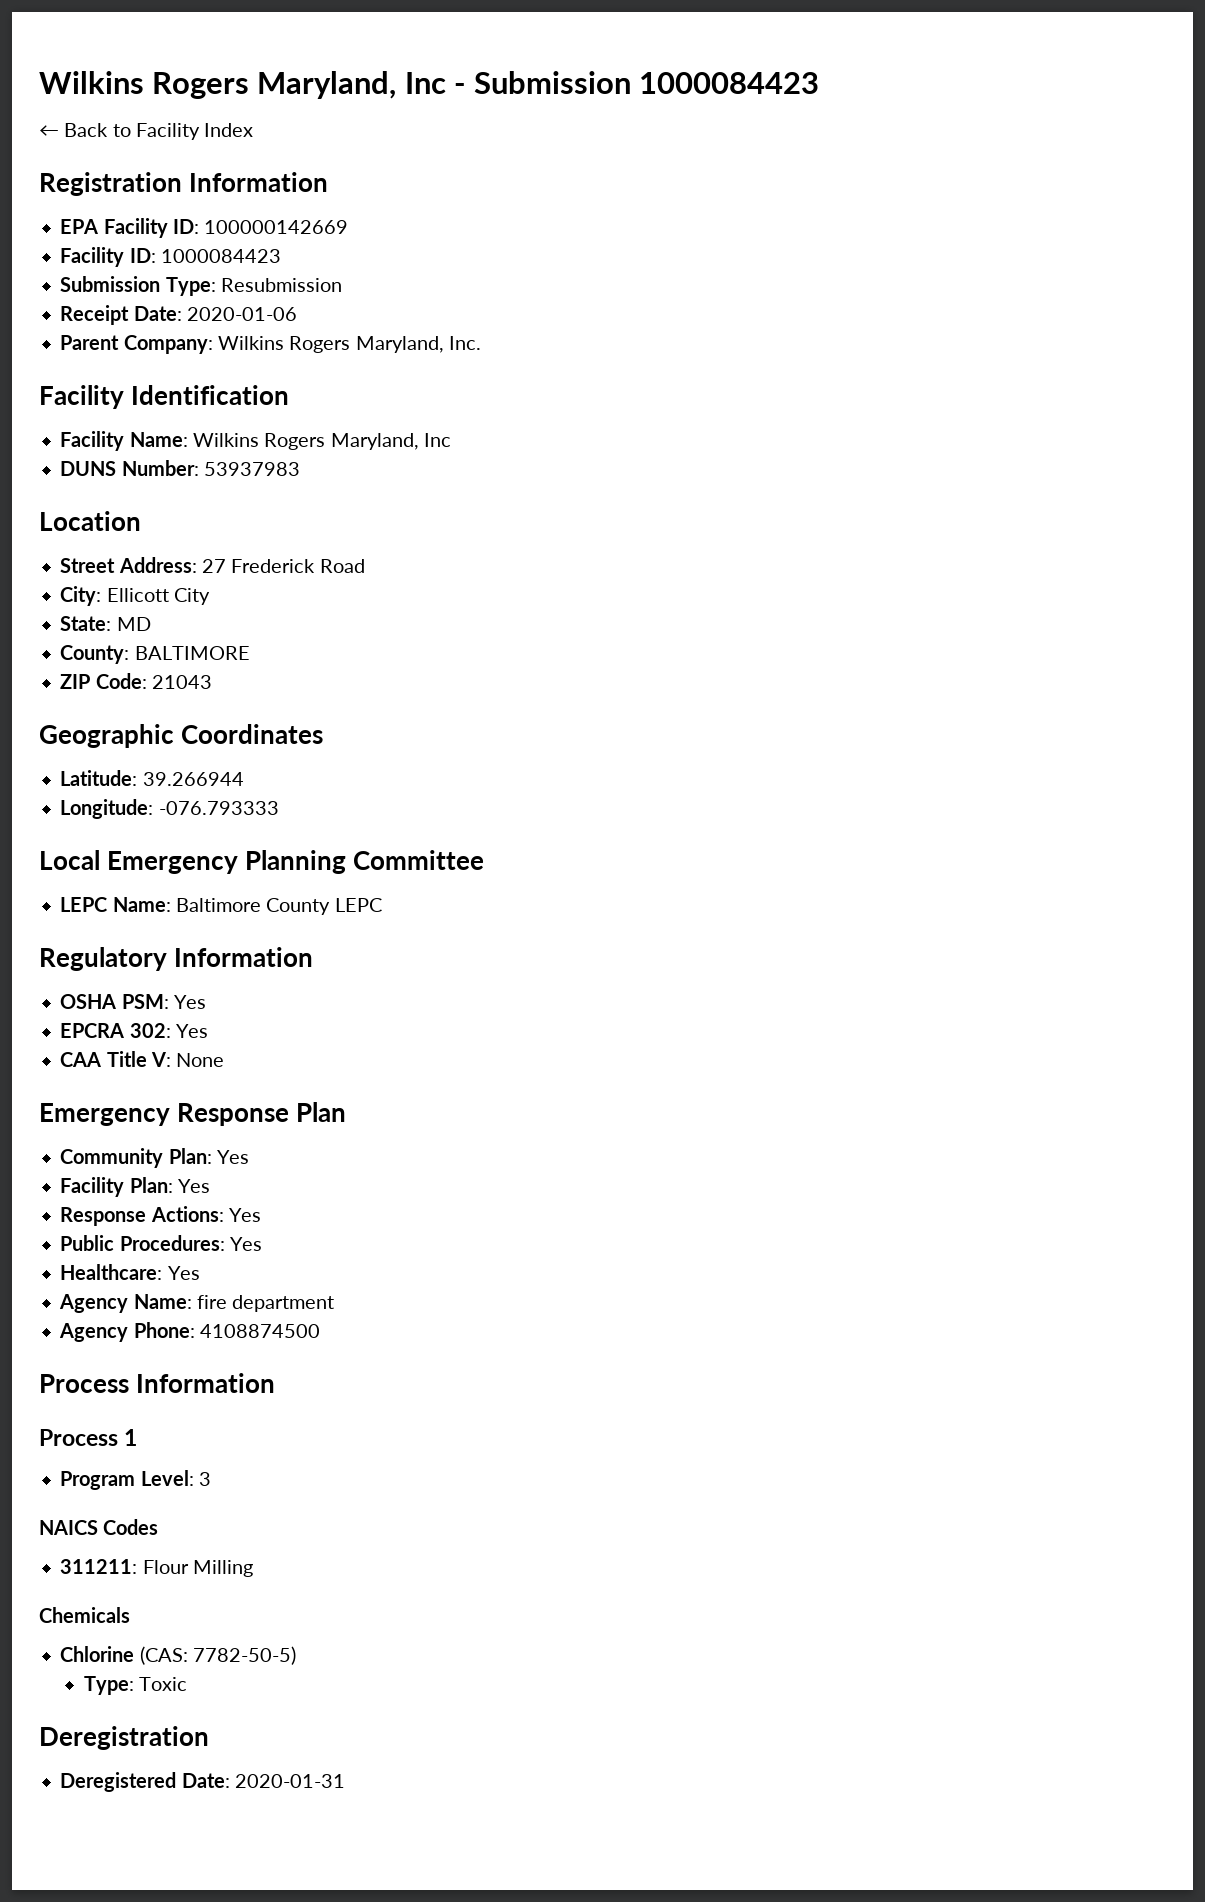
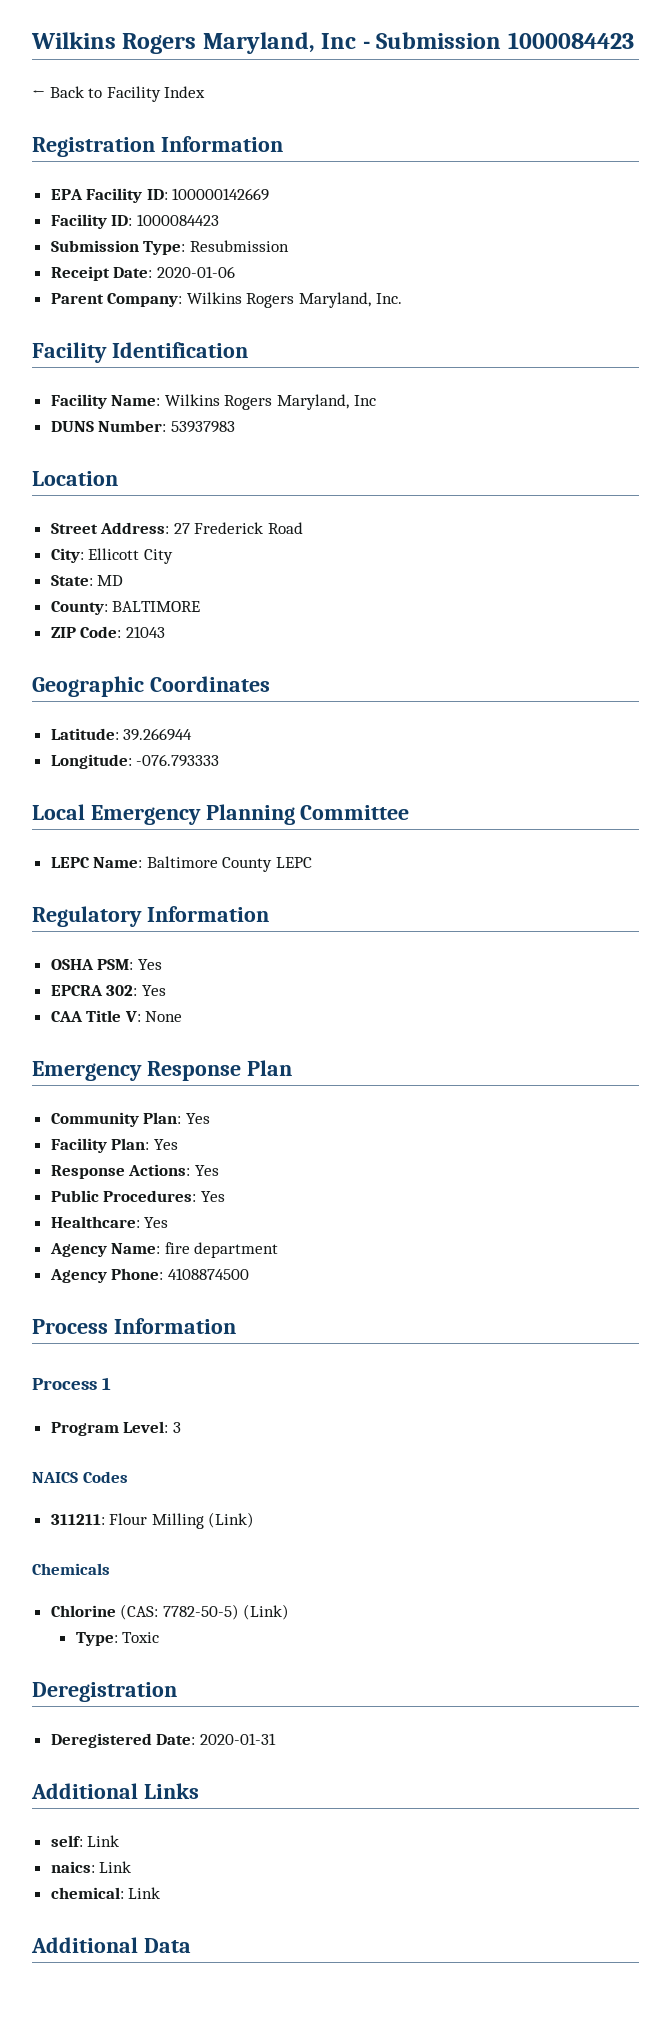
- 311211: Flour Milling
+ 311211: Flour Milling (Link)
- Chlorine (CAS: 7782-50-5)
+ Chlorine (CAS: 7782-50-5) (Link)
+ Additional Links
+ self: Link
+ naics: Link
+ chemical: Link
+ Additional Data

